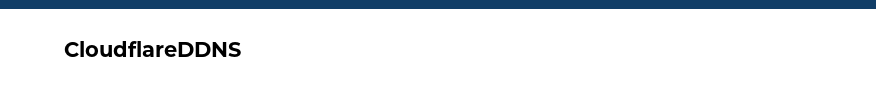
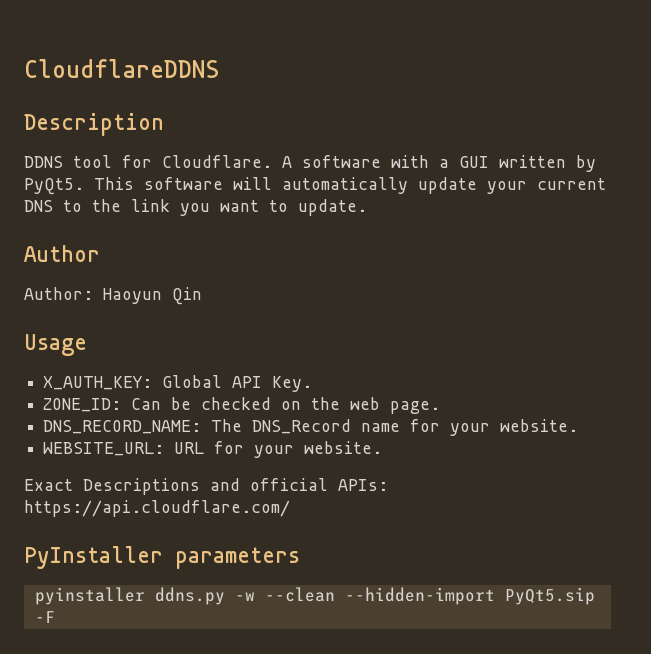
+ Description
+ DDNS tool for Cloudflare. A software with a GUI written by PyQt5. This software will automatically update your current DNS to the link you want to update.
+ Author
+ Author: Haoyun Qin
+ Usage
+ X_AUTH_KEY: Global API Key.
+ ZONE_ID: Can be checked on the web page.
+ DNS_RECORD_NAME: The DNS_Record name for your website.
+ WEBSITE_URL: URL for your website.
+ Exact Descriptions and official APIs: https://api.cloudflare.com/
+ PyInstaller parameters
+ pyinstaller ddns.py -w --clean --hidden-import PyQt5.sip -F

